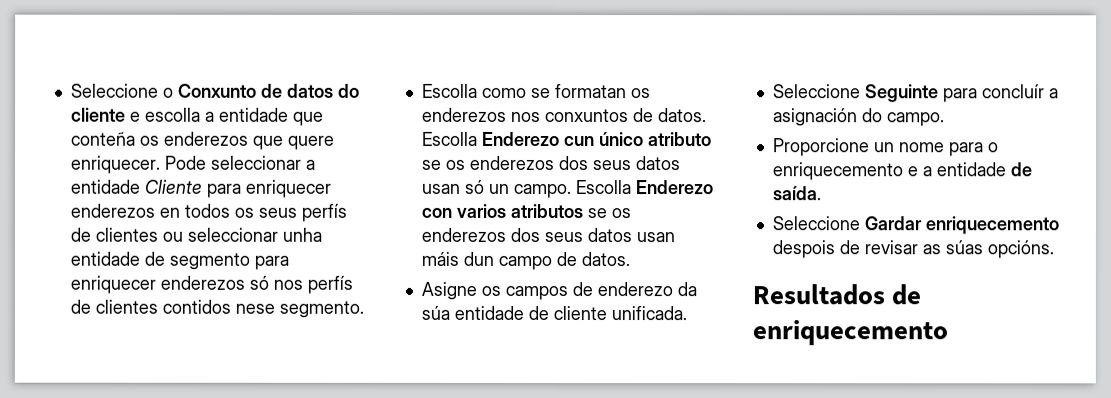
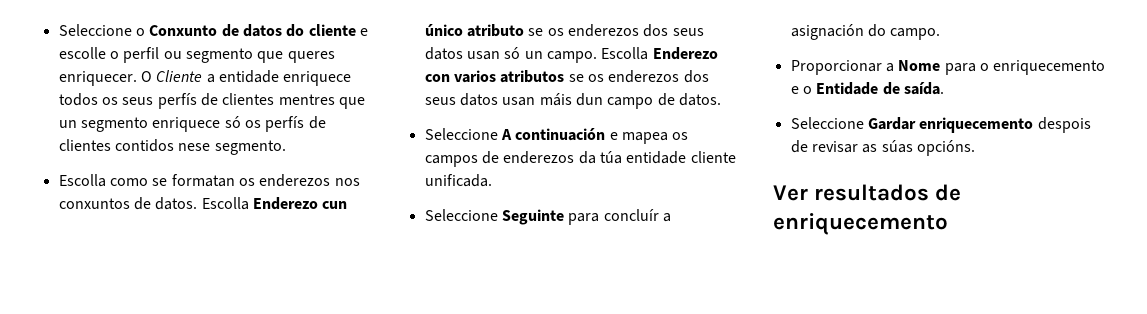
- Seleccione o Conxunto de datos do cliente e escolla a entidade que conteña os enderezos que quere enriquecer. Pode seleccionar a entidade Cliente para enriquecer enderezos en todos os seus perfís de clientes ou seleccionar unha entidade de segmento para enriquecer enderezos só nos perfís de clientes contidos nese segmento.
+ Seleccione o Conxunto de datos do cliente e escolle o perfil ou segmento que queres enriquecer. O Cliente a entidade enriquece todos os seus perfís de clientes mentres que un segmento enriquece só os perfís de clientes contidos nese segmento.
- Asigne os campos de enderezo da súa entidade de cliente unificada.
+ Seleccione A continuación e mapea os campos de enderezos da túa entidade cliente unificada.
- Proporcione un nome para o enriquecemento e a entidade de saída.
+ Proporcionar a Nome para o enriquecemento e o Entidade de saída.
- Resultados de enriquecemento
+ Ver resultados de enriquecemento

